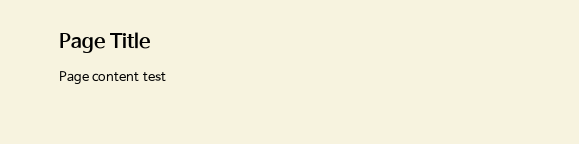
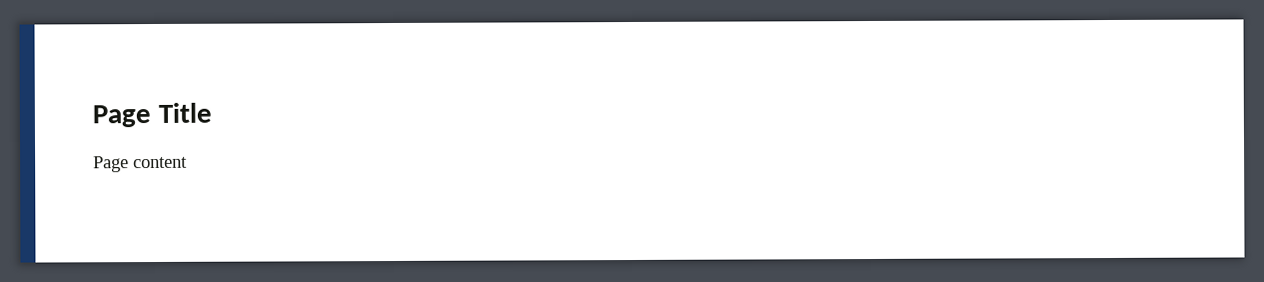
- Page content test
+ Page content

